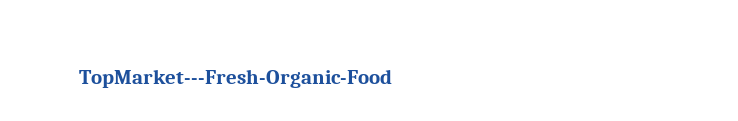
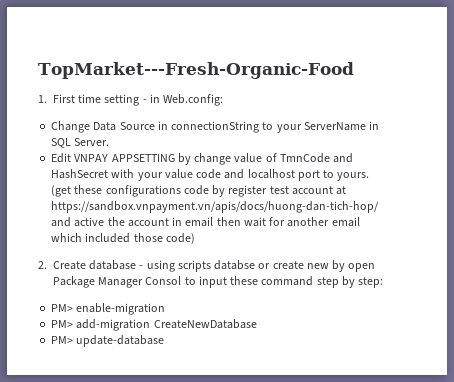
+ 1. First time setting - in Web.config:
+ Change Data Source in connectionString to your ServerName in SQL Server.
+ Edit VNPAY APPSETTING by change value of TmnCode and HashSecret with your value code and localhost port to yours. (get these configurations code by register test account at https://sandbox.vnpayment.vn/apis/docs/huong-dan-tich-hop/ and active the account in email then wait for another email which included those code)
+ 2. Create database - using scripts databse or create new by open Package Manager Consol to input these command step by step:
+ PM> enable-migration
+ PM> add-migration CreateNewDatabase
+ PM> update-database

